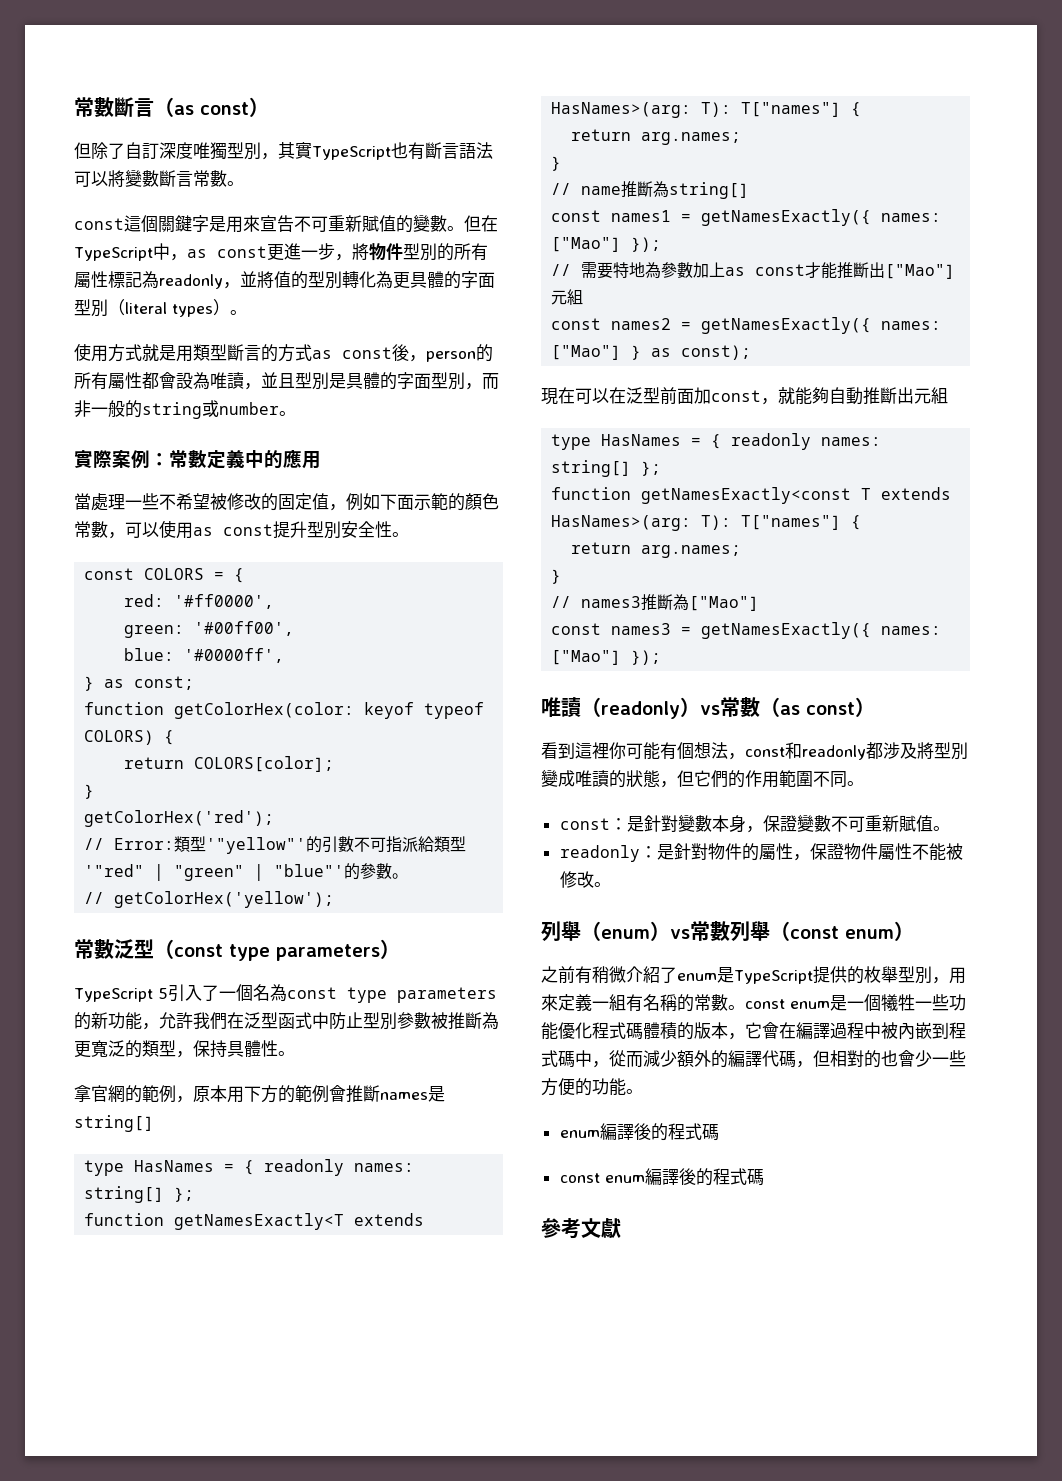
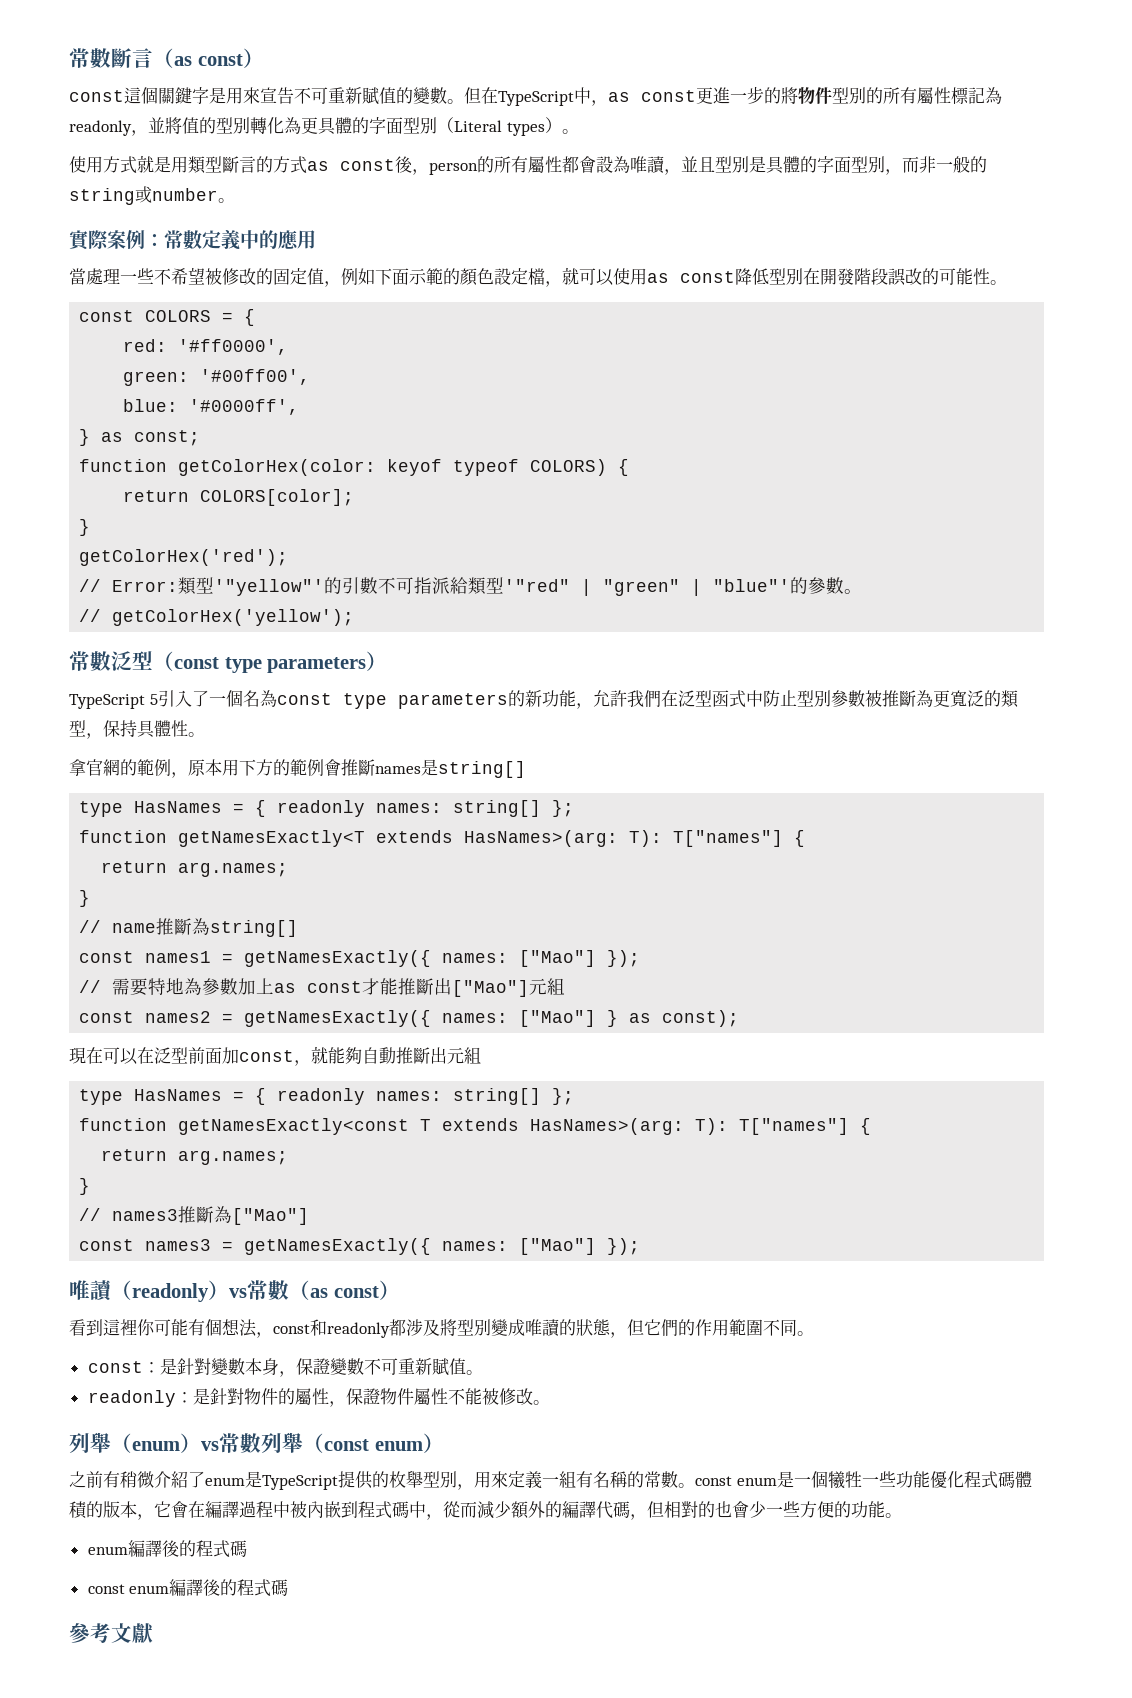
- 但除了自訂深度唯獨型別，其實TypeScript也有斷言語法可以將變數斷言常數。
- 但在TypeScript中，as const更進一步，將物件型別的所有屬性標記為readonly，並將值的型別轉化為更具體的字面型別（literal types）。
+ 但在TypeScript中，as const更進一步的將物件型別的所有屬性標記為readonly，並將值的型別轉化為更具體的字面型別（Literal types）。
- 當處理一些不希望被修改的固定值，例如下面示範的顏色常數，可以使用as const提升型別安全性。
+ 當處理一些不希望被修改的固定值，例如下面示範的顏色設定檔，就可以使用as const降低型別在開發階段誤改的可能性。

